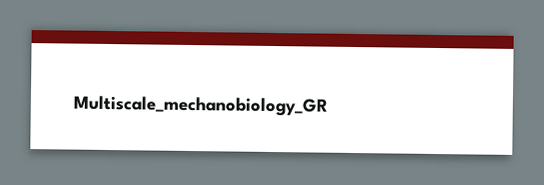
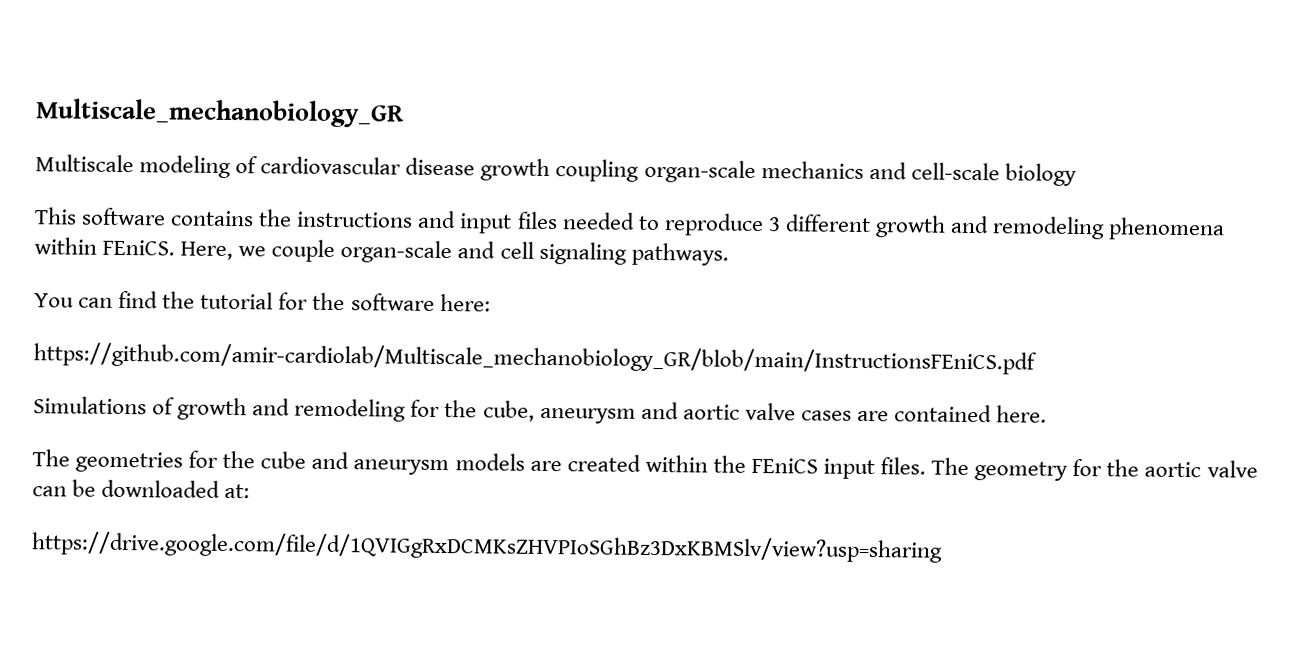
+ Multiscale modeling of cardiovascular disease growth coupling organ-scale mechanics and cell-scale biology
+ This software contains the instructions and input files needed to reproduce 3 different growth and remodeling phenomena within FEniCS. Here, we couple organ-scale and cell signaling pathways.
+ You can find the tutorial for the software here:
+ https://github.com/amir-cardiolab/Multiscale_mechanobiology_GR/blob/main/InstructionsFEniCS.pdf
+ Simulations of growth and remodeling for the cube, aneurysm and aortic valve cases are contained here.
+ The geometries for the cube and aneurysm models are created within the FEniCS input files. The geometry for the aortic valve can be downloaded at:
+ https://drive.google.com/file/d/1QVIGgRxDCMKsZHVPIoSGhBz3DxKBMSlv/view?usp=sharing

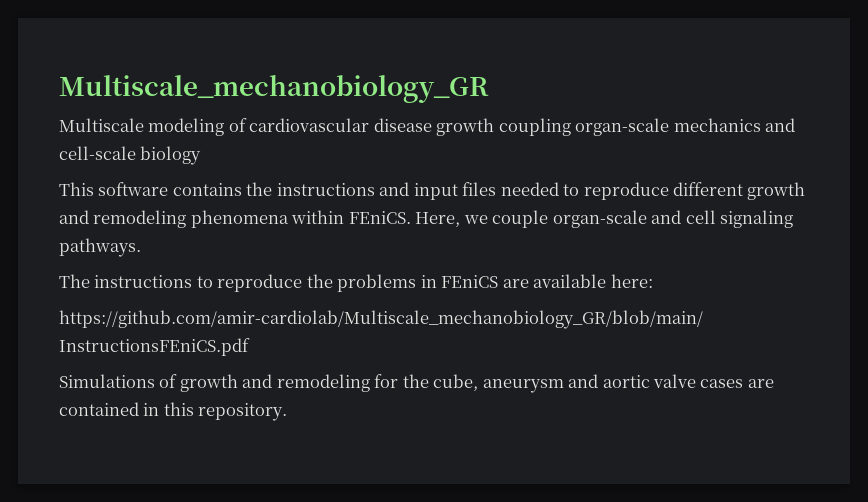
- This software contains the instructions and input files needed to reproduce 3 different growth and remodeling phenomena within FEniCS.
+ This software contains the instructions and input files needed to reproduce different growth and remodeling phenomena within FEniCS.
- You can find the tutorial for the software here:
+ The instructions to reproduce the problems in FEniCS are available here:
- Simulations of growth and remodeling for the cube, aneurysm and aortic valve cases are contained here.
- The geometries for the cube and aneurysm models are created within the FEniCS input files. The geometry for the aortic valve can be downloaded at:
- https://drive.google.com/file/d/1QVIGgRxDCMKsZHVPIoSGhBz3DxKBMSlv/view?usp=sharing
+ Simulations of growth and remodeling for the cube, aneurysm and aortic valve cases are contained in this repository.

